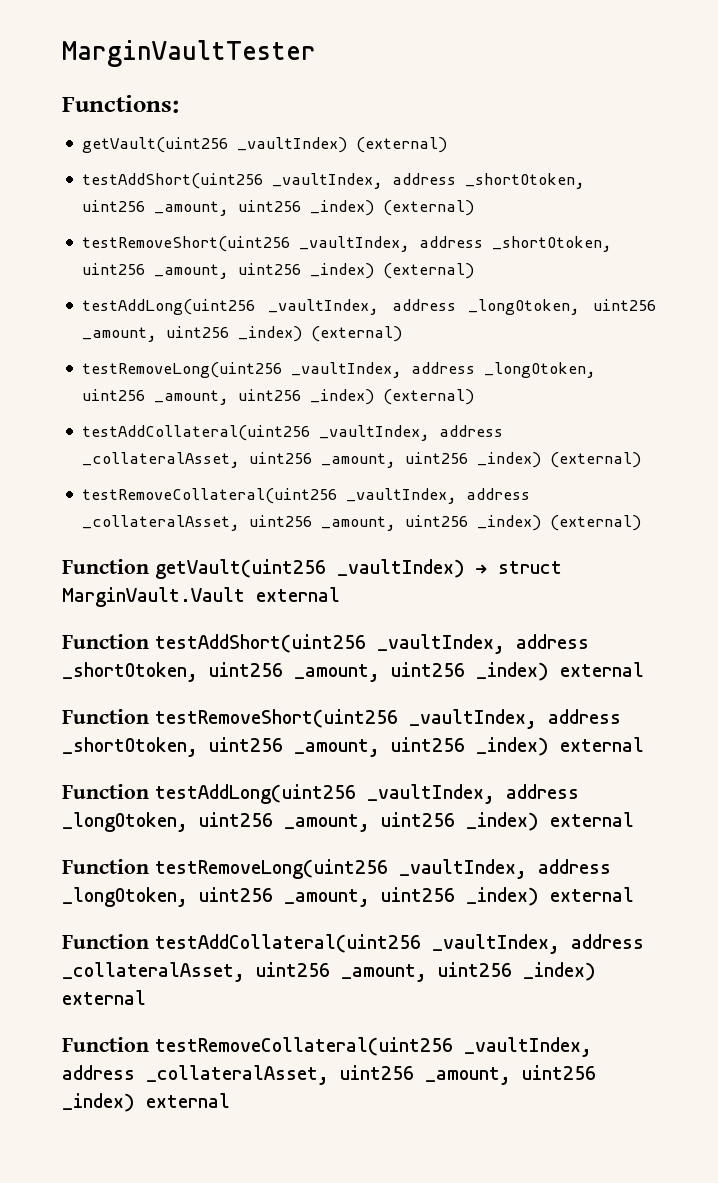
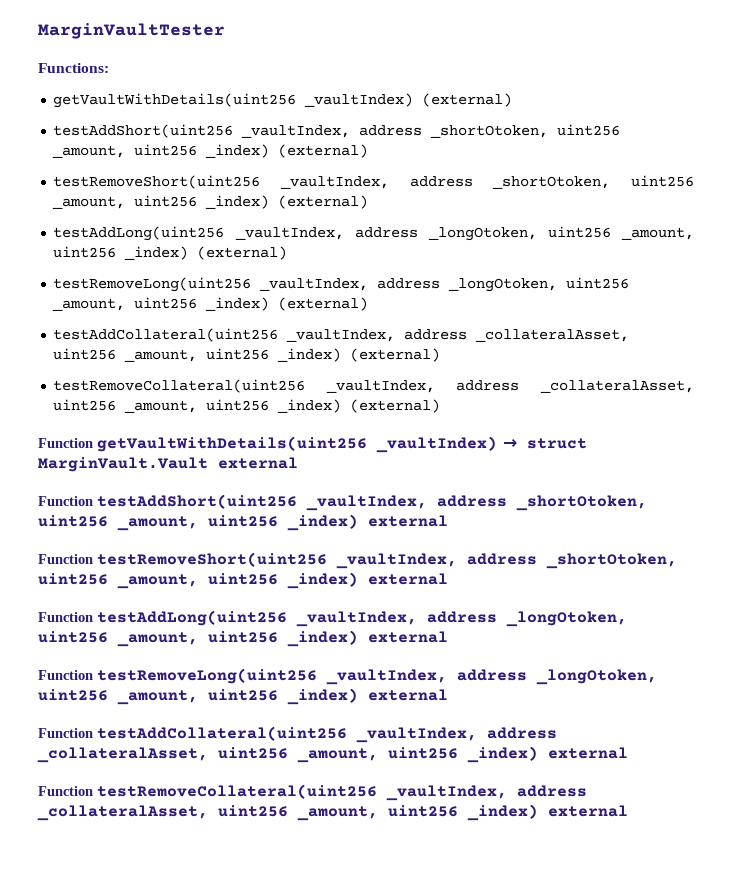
- getVault(uint256 _vaultIndex) (external)
+ getVaultWithDetails(uint256 _vaultIndex) (external)
- Function getVault(uint256 _vaultIndex) → struct MarginVault.Vault external
+ Function getVaultWithDetails(uint256 _vaultIndex) → struct MarginVault.Vault external

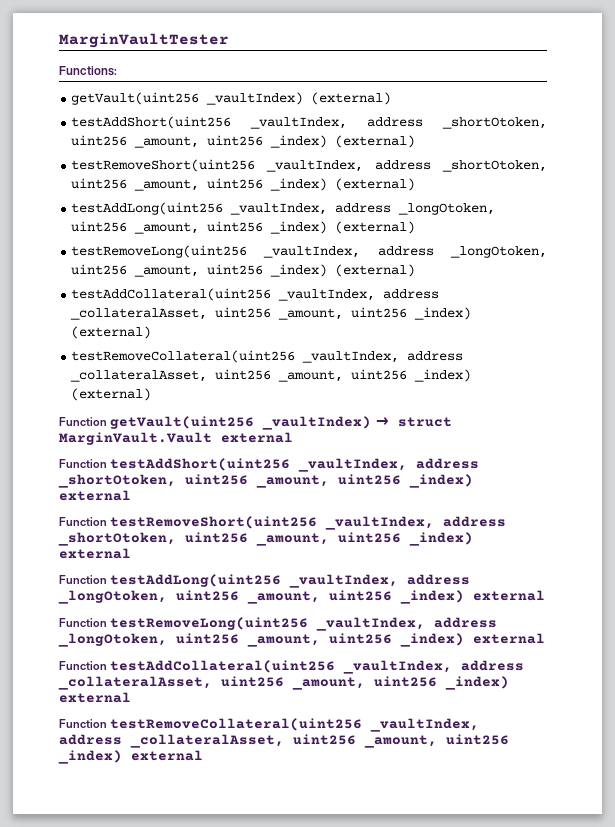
- getVaultWithDetails(uint256 _vaultIndex) (external)
+ getVault(uint256 _vaultIndex) (external)
- Function getVaultWithDetails(uint256 _vaultIndex) → struct MarginVault.Vault external
+ Function getVault(uint256 _vaultIndex) → struct MarginVault.Vault external

